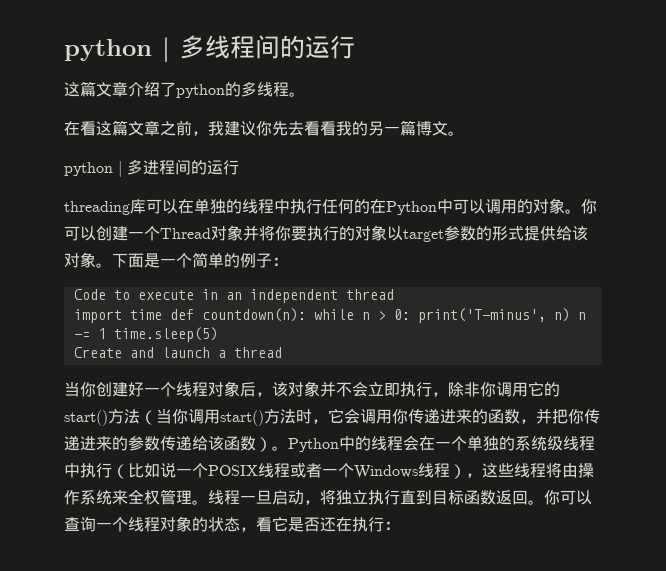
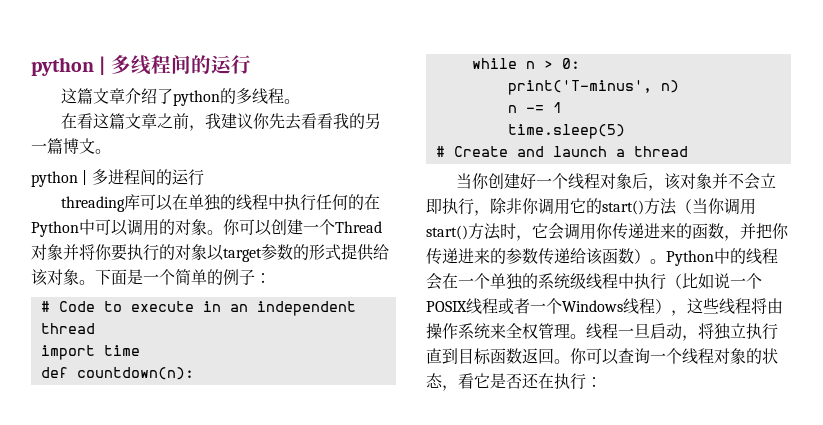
- Code to execute in an independent thread
+ # Code to execute in an independent thread
- import time def countdown(n): while n > 0: print('T-minus', n) n -= 1 time.sleep(5)
+ import time
+ def countdown(n):
+ while n > 0:
+ print('T-minus', n)
+ n -= 1
+ time.sleep(5)
- Create and launch a thread
+ # Create and launch a thread

